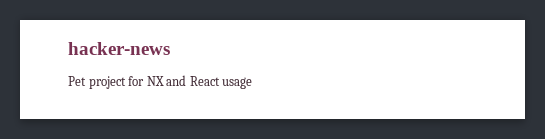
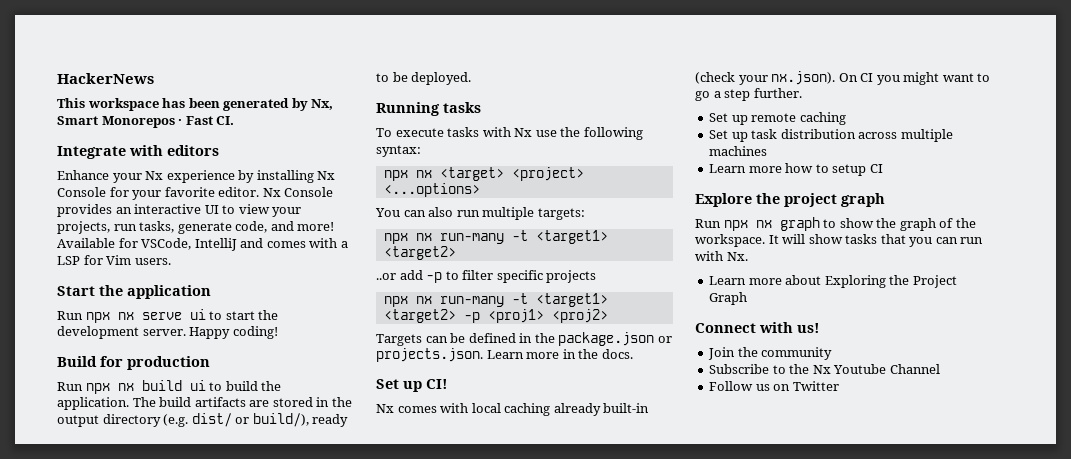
- hacker-news
- Pet project for NX and React usage
+ HackerNews
+ This workspace has been generated by Nx, Smart Monorepos · Fast CI.
+ Integrate with editors
+ Enhance your Nx experience by installing Nx Console for your favorite editor. Nx Console provides an interactive UI to view your projects, run tasks, generate code, and more! Available for VSCode, IntelliJ and comes with a LSP for Vim users.
+ Start the application
+ Run npx nx serve ui to start the development server. Happy coding!
+ Build for production
+ Run npx nx build ui to build the application. The build artifacts are stored in the output directory (e.g. dist/ or build/), ready to be deployed.
+ Running tasks
+ To execute tasks with Nx use the following syntax:
+ npx nx <target> <project> <...options>
+ You can also run multiple targets:
+ npx nx run-many -t <target1> <target2>
+ ..or add -p to filter specific projects
+ npx nx run-many -t <target1> <target2> -p <proj1> <proj2>
+ Targets can be defined in the package.json or projects.json. Learn more in the docs.
+ Set up CI!
+ Nx comes with local caching already built-in (check your nx.json). On CI you might want to go a step further.
+ Set up remote caching
+ Set up task distribution across multiple machines
+ Learn more how to setup CI
+ Explore the project graph
+ Run npx nx graph to show the graph of the workspace. It will show tasks that you can run with Nx.
+ Learn more about Exploring the Project Graph
+ Connect with us!
+ Join the community
+ Subscribe to the Nx Youtube Channel
+ Follow us on Twitter

